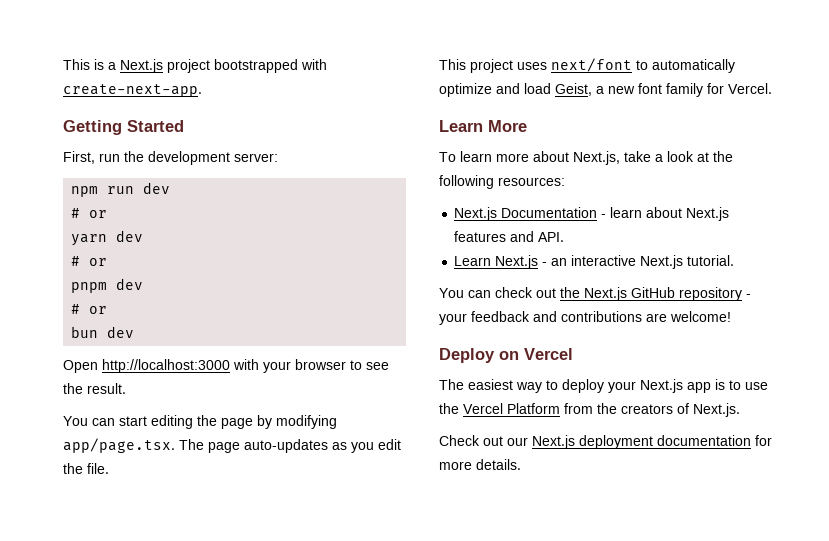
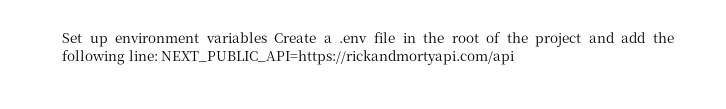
- This is a Next.js project bootstrapped with create-next-app.
- Getting Started
- First, run the development server:
- npm run dev
- # or
- yarn dev
- # or
- pnpm dev
- # or
- bun dev
- Open http://localhost:3000 with your browser to see the result.
- You can start editing the page by modifying app/page.tsx. The page auto-updates as you edit the file.
- This project uses next/font to automatically optimize and load Geist, a new font family for Vercel.
- Learn More
- To learn more about Next.js, take a look at the following resources:
- Next.js Documentation - learn about Next.js features and API.
- Learn Next.js - an interactive Next.js tutorial.
- You can check out the Next.js GitHub repository - your feedback and contributions are welcome!
- Deploy on Vercel
- The easiest way to deploy your Next.js app is to use the Vercel Platform from the creators of Next.js.
- Check out our Next.js deployment documentation for more details.
+ Set up environment variables Create a .env file in the root of the project and add the following line: NEXT_PUBLIC_API=https://rickandmortyapi.com/api

